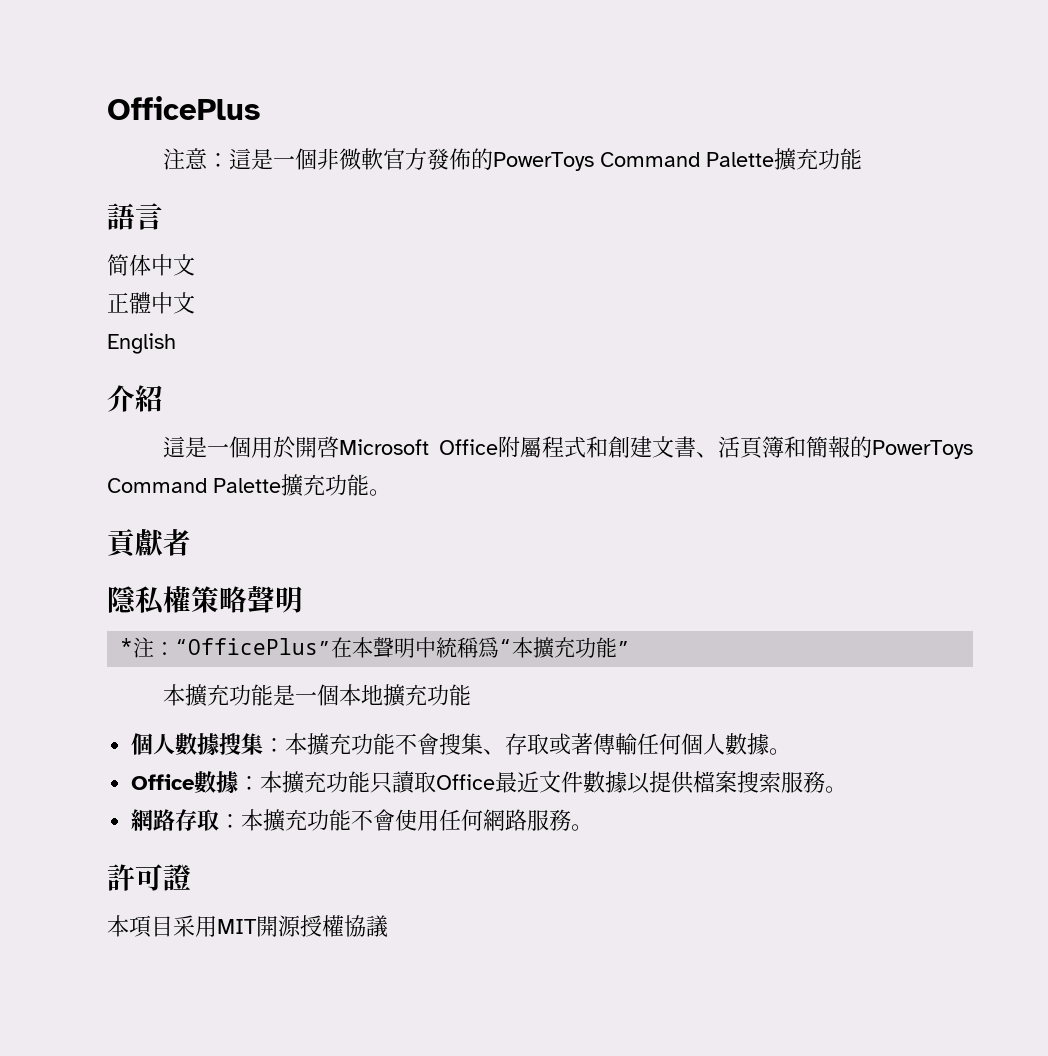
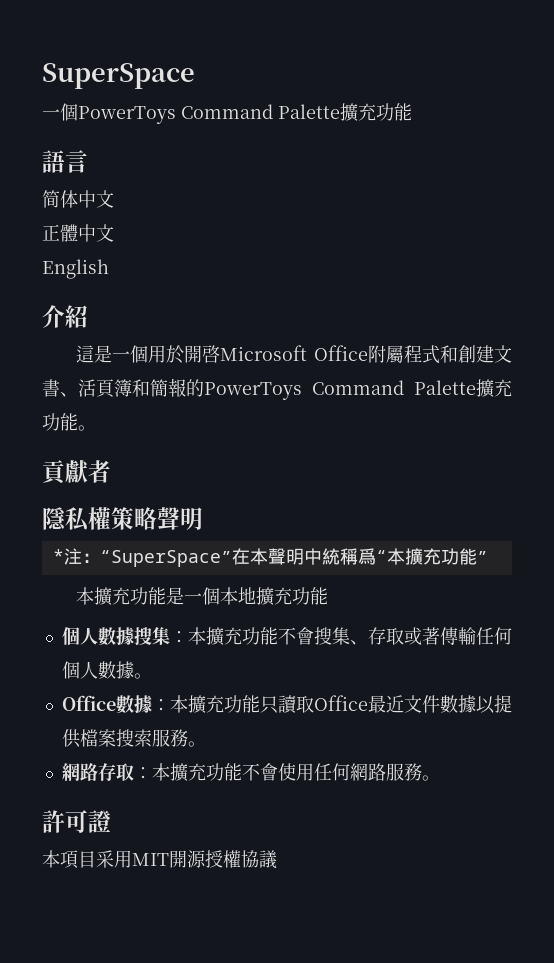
- OfficePlus
- 注意：這是一個非微軟官方發佈的PowerToys Command Palette擴充功能
+ SuperSpace
+ 一個PowerToys Command Palette擴充功能
- *注：“OfficePlus”在本聲明中統稱爲“本擴充功能”
+ *注：“SuperSpace”在本聲明中統稱爲“本擴充功能”

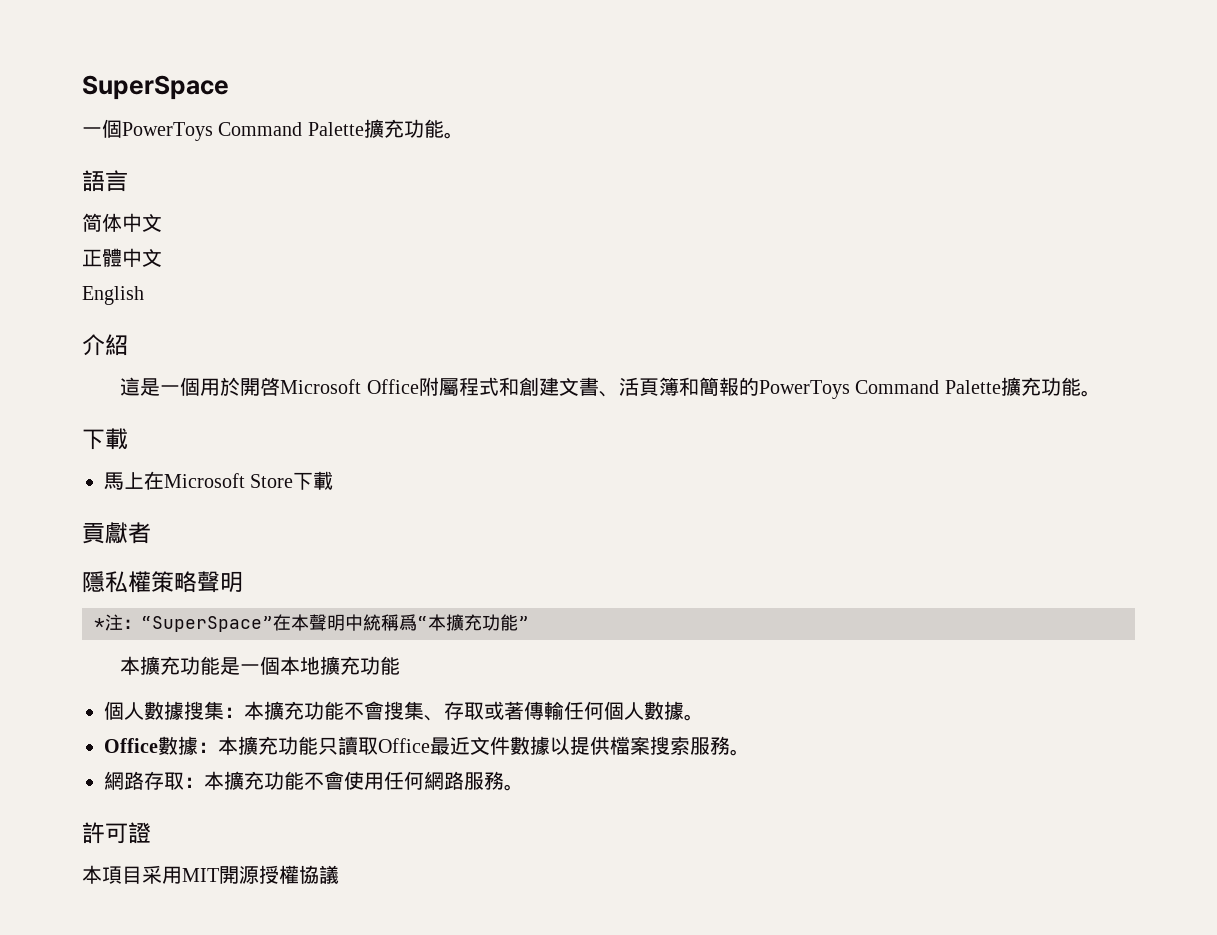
- 一個PowerToys Command Palette擴充功能
+ 一個PowerToys Command Palette擴充功能。
  這是一個用於開啓Microsoft Office附屬程式和創建文書、活頁簿和簡報的PowerToys Command Palette擴充功能。
+ 下載
+ 馬上在Microsoft Store下載

